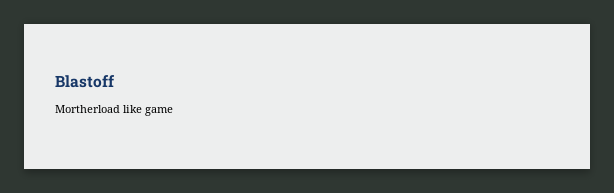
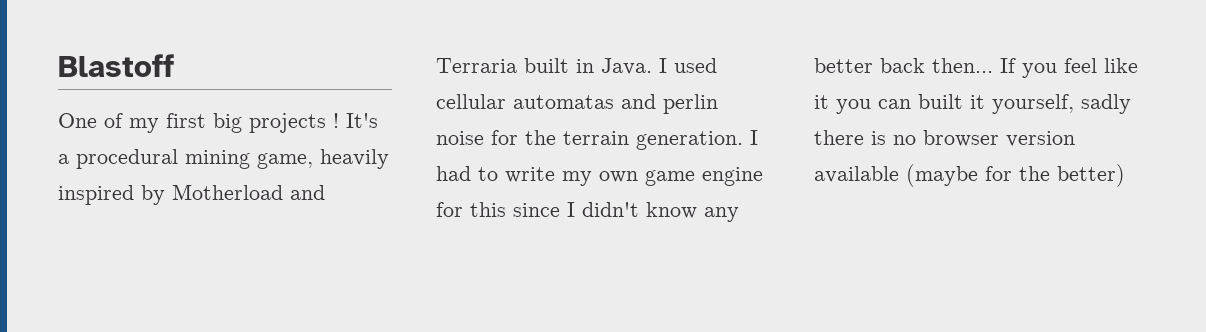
- Mortherload like game
+ One of my first big projects ! It's a procedural mining game, heavily inspired by Motherload and Terraria built in Java. I used cellular automatas and perlin noise for the terrain generation. I had to write my own game engine for this since I didn't know any better back then... If you feel like it you can built it yourself, sadly there is no browser version available (maybe for the better)

